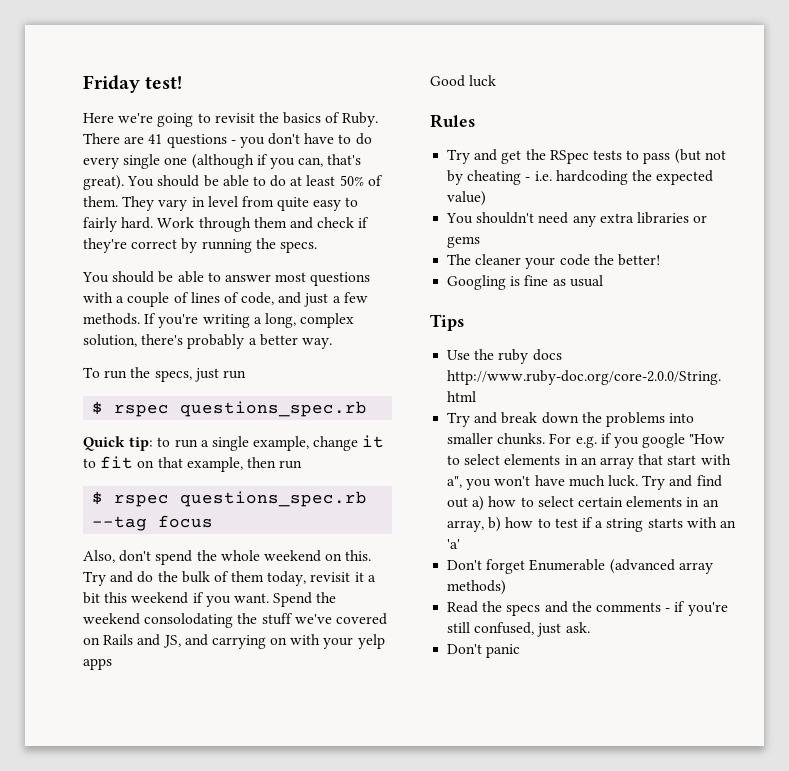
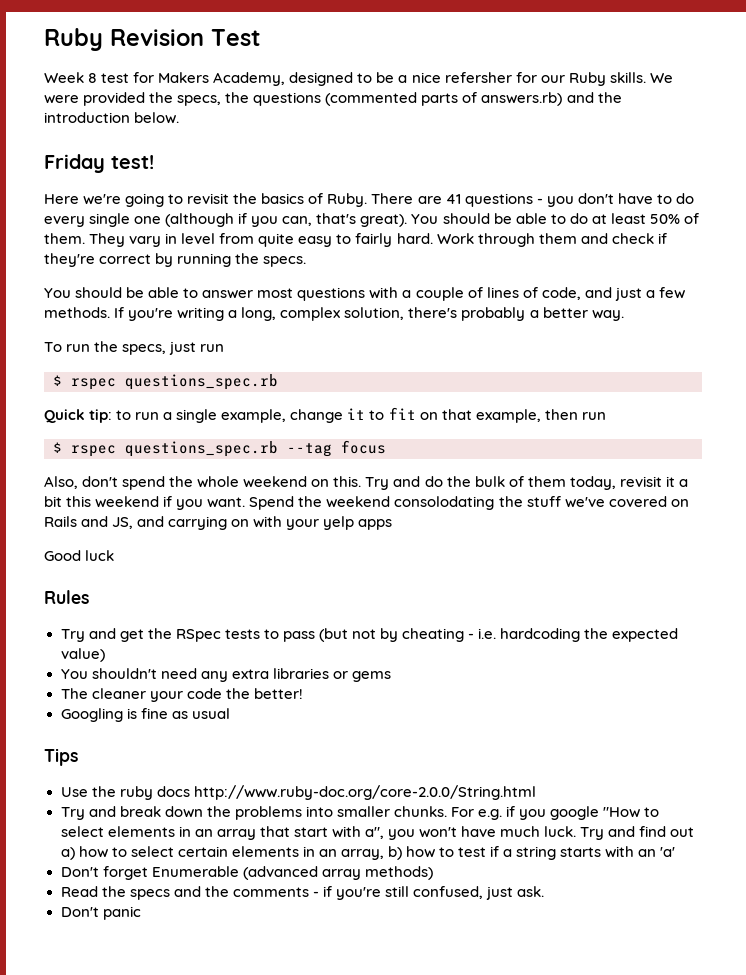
+ Ruby Revision Test
+ Week 8 test for Makers Academy, designed to be a nice refersher for our Ruby skills. We were provided the specs, the questions (commented parts of answers.rb) and the introduction below.

